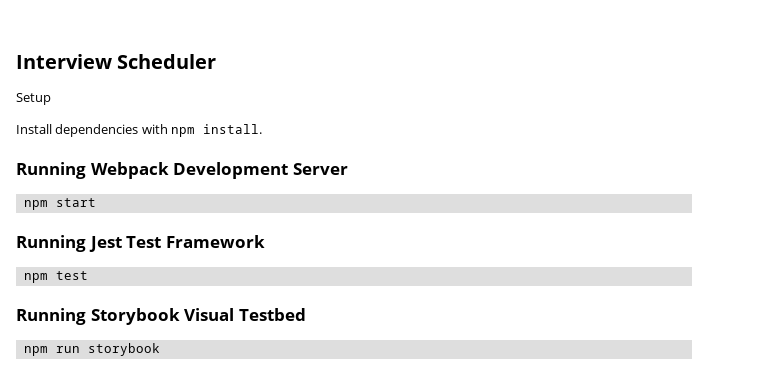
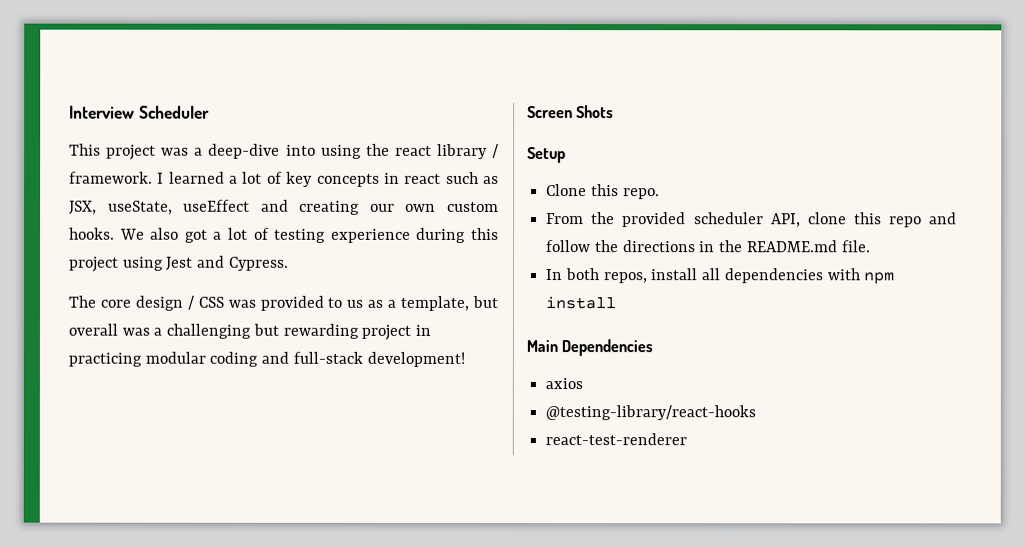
+ This project was a deep-dive into using the react library / framework. I learned a lot of key concepts in react such as JSX, useState, useEffect and creating our own custom hooks. We also got a lot of testing experience during this project using Jest and Cypress.
+ The core design / CSS was provided to us as a template, but overall was a challenging but rewarding project in practicing modular coding and full-stack development!
+ Screen Shots
  Setup
- Install dependencies with npm install.
- Running Webpack Development Server
- npm start
- Running Jest Test Framework
- npm test
- Running Storybook Visual Testbed
- npm run storybook
+ Clone this repo.
+ From the provided scheduler API, clone this repo and follow the directions in the README.md file.
+ In both repos, install all dependencies with npm install
+ Main Dependencies
+ axios
+ @testing-library/react-hooks
+ react-test-renderer

